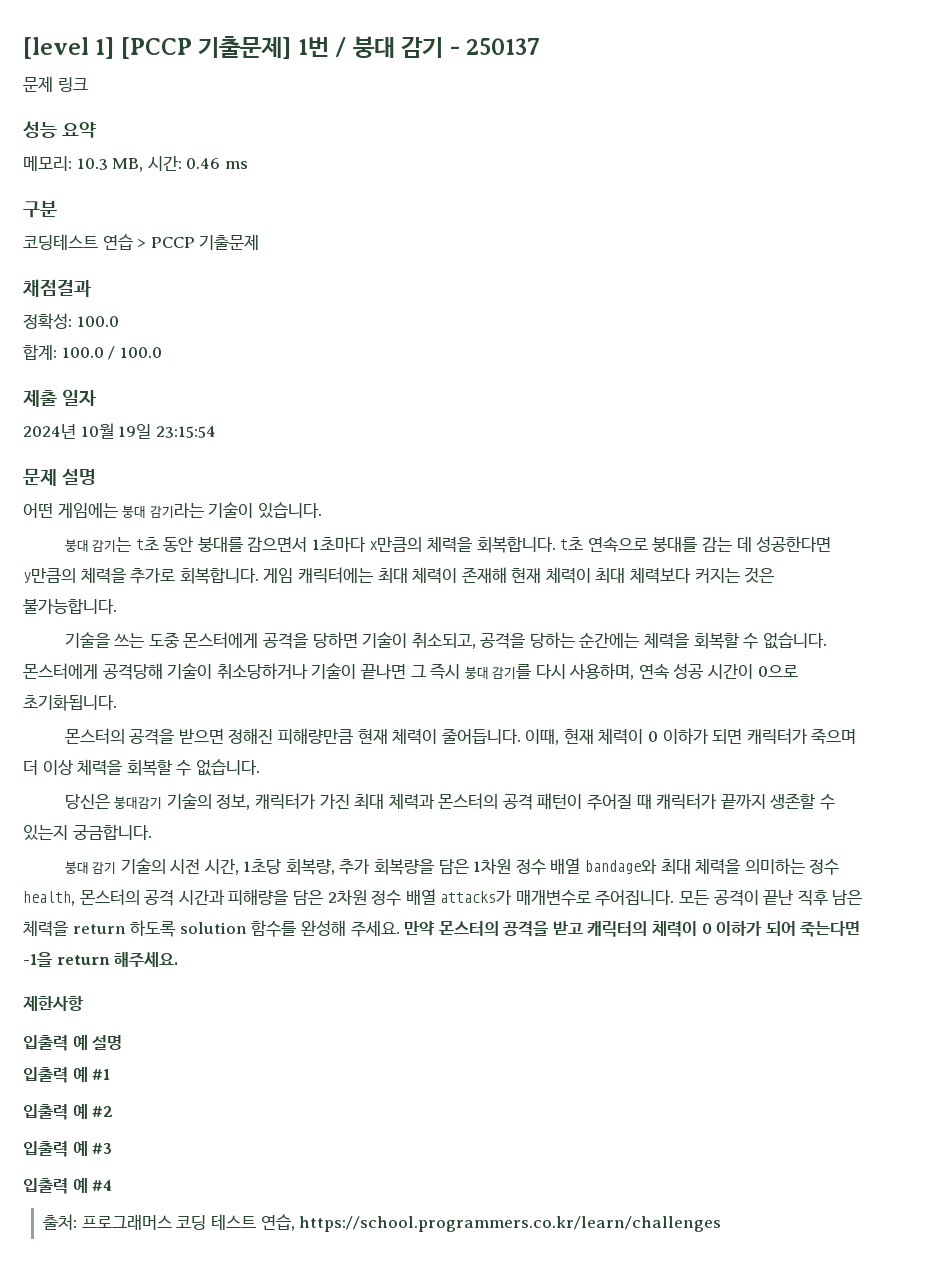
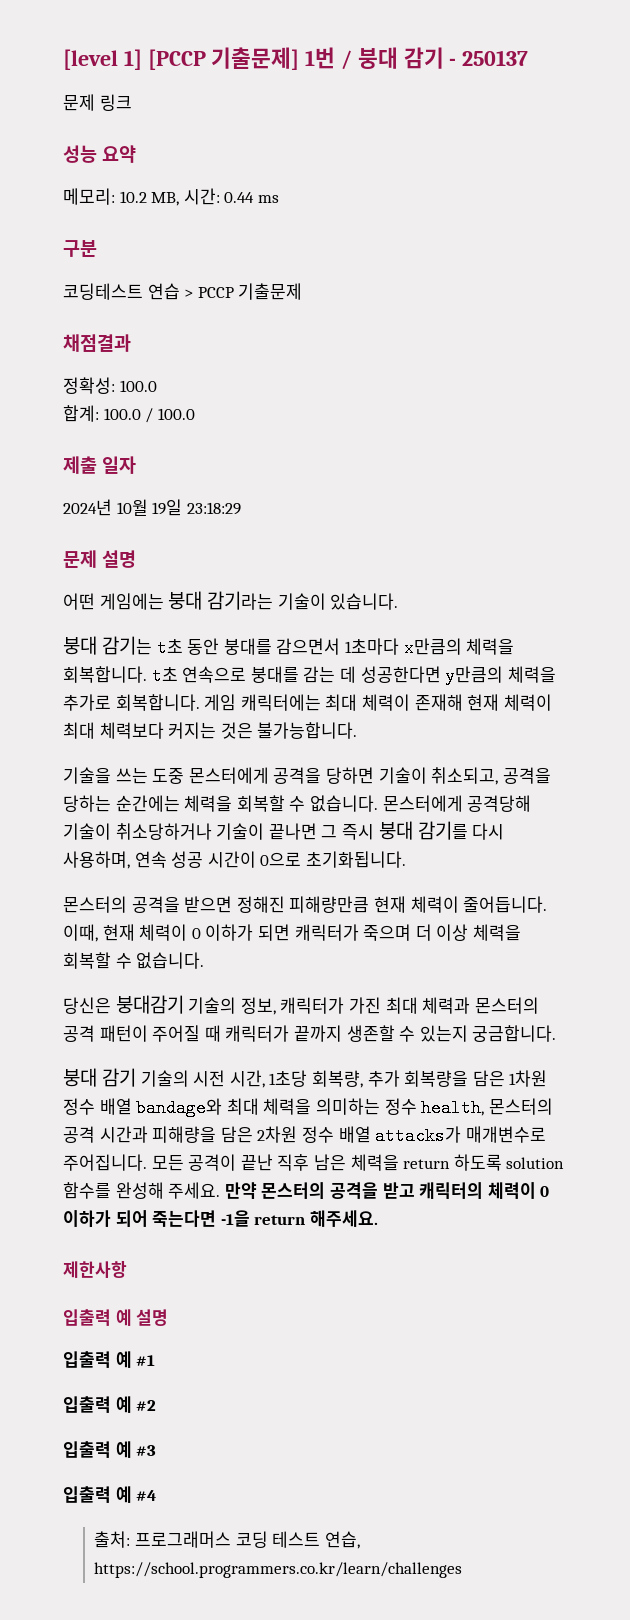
- 메모리: 10.3 MB, 시간: 0.46 ms
+ 메모리: 10.2 MB, 시간: 0.44 ms
- 2024년 10월 19일 23:15:54
+ 2024년 10월 19일 23:18:29

